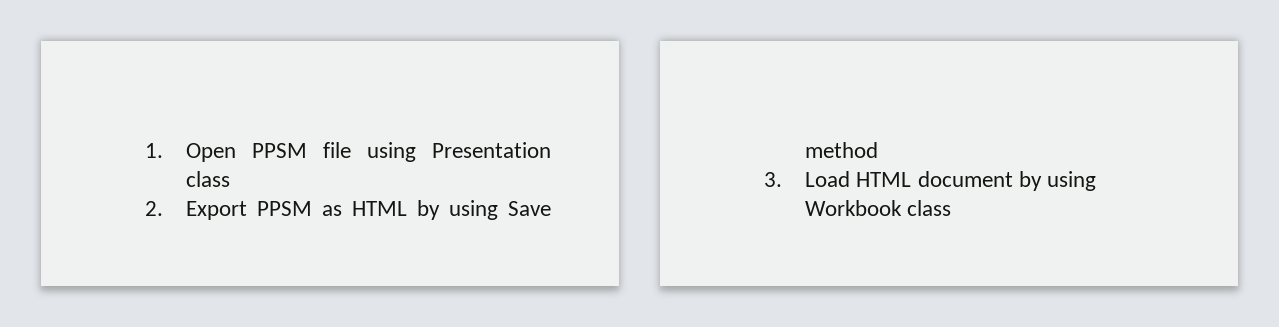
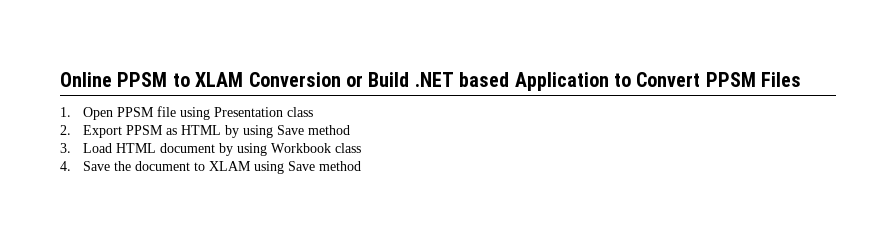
+ Online PPSM to XLAM Conversion or Build .NET based Application to Convert PPSM Files
+ 4. Save the document to XLAM using Save method

